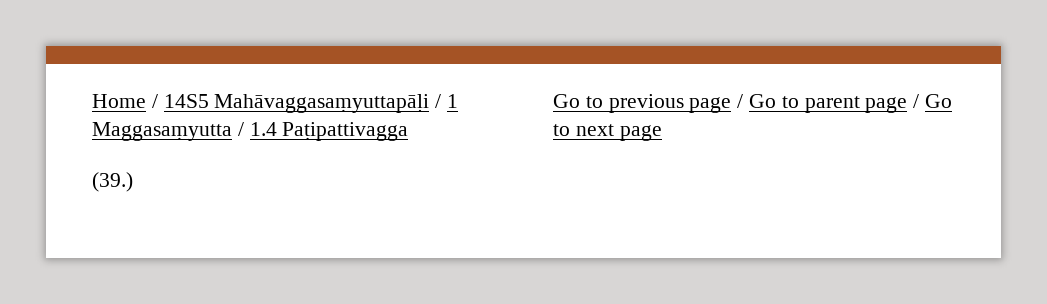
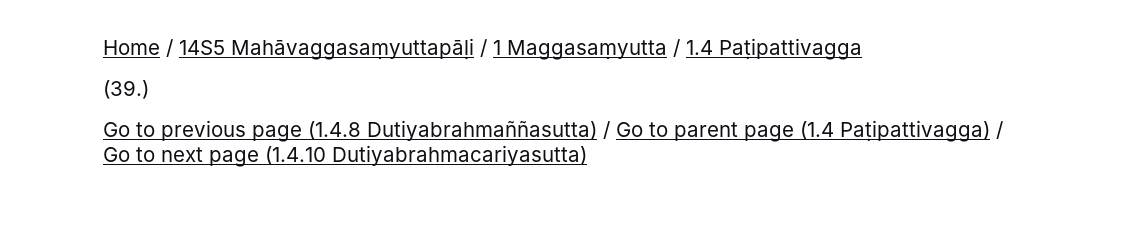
- Go to previous page / Go to parent page / Go to next page
+ Go to previous page (1.4.8 Dutiyabrahmaññasutta) / Go to parent page (1.4 Paṭipattivagga) / Go to next page (1.4.10 Dutiyabrahmacariyasutta)

